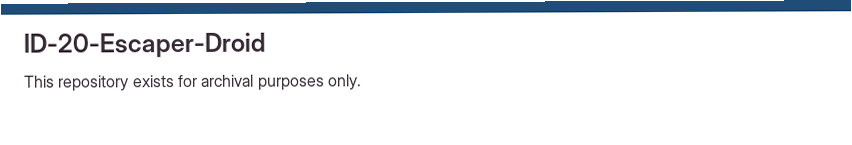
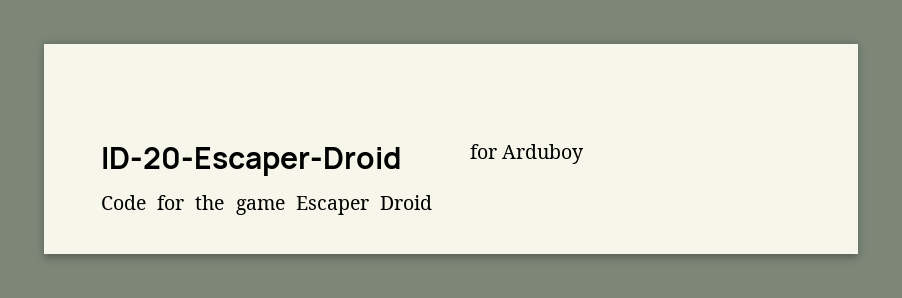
- This repository exists for archival purposes only.
+ Code for the game Escaper Droid for Arduboy

